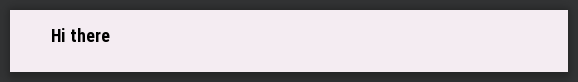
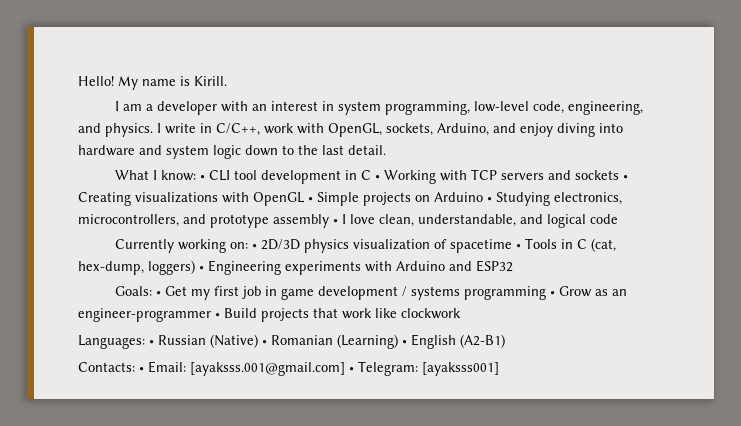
- Hi there
+ Hello! My name is Kirill.
+ I am a developer with an interest in system programming, low-level code, engineering, and physics. I write in C/C++, work with OpenGL, sockets, Arduino, and enjoy diving into hardware and system logic down to the last detail.
+ What I know: • CLI tool development in C • Working with TCP servers and sockets • Creating visualizations with OpenGL • Simple projects on Arduino • Studying electronics, microcontrollers, and prototype assembly • I love clean, understandable, and logical code
+ Currently working on: • 2D/3D physics visualization of spacetime • Tools in C (cat, hex-dump, loggers) • Engineering experiments with Arduino and ESP32
+ Goals: • Get my first job in game development / systems programming • Grow as an engineer-programmer • Build projects that work like clockwork
+ Languages: • Russian (Native) • Romanian (Learning) • English (A2-B1)
+ Contacts: • Email: [ayaksss.001@gmail.com] • Telegram: [ayaksss001]

